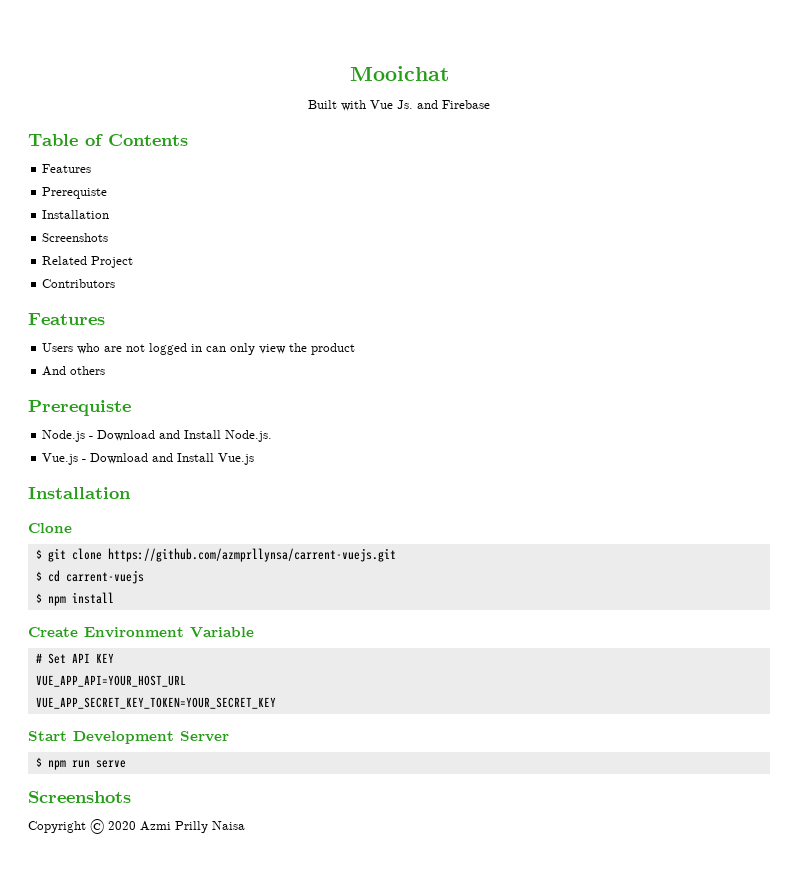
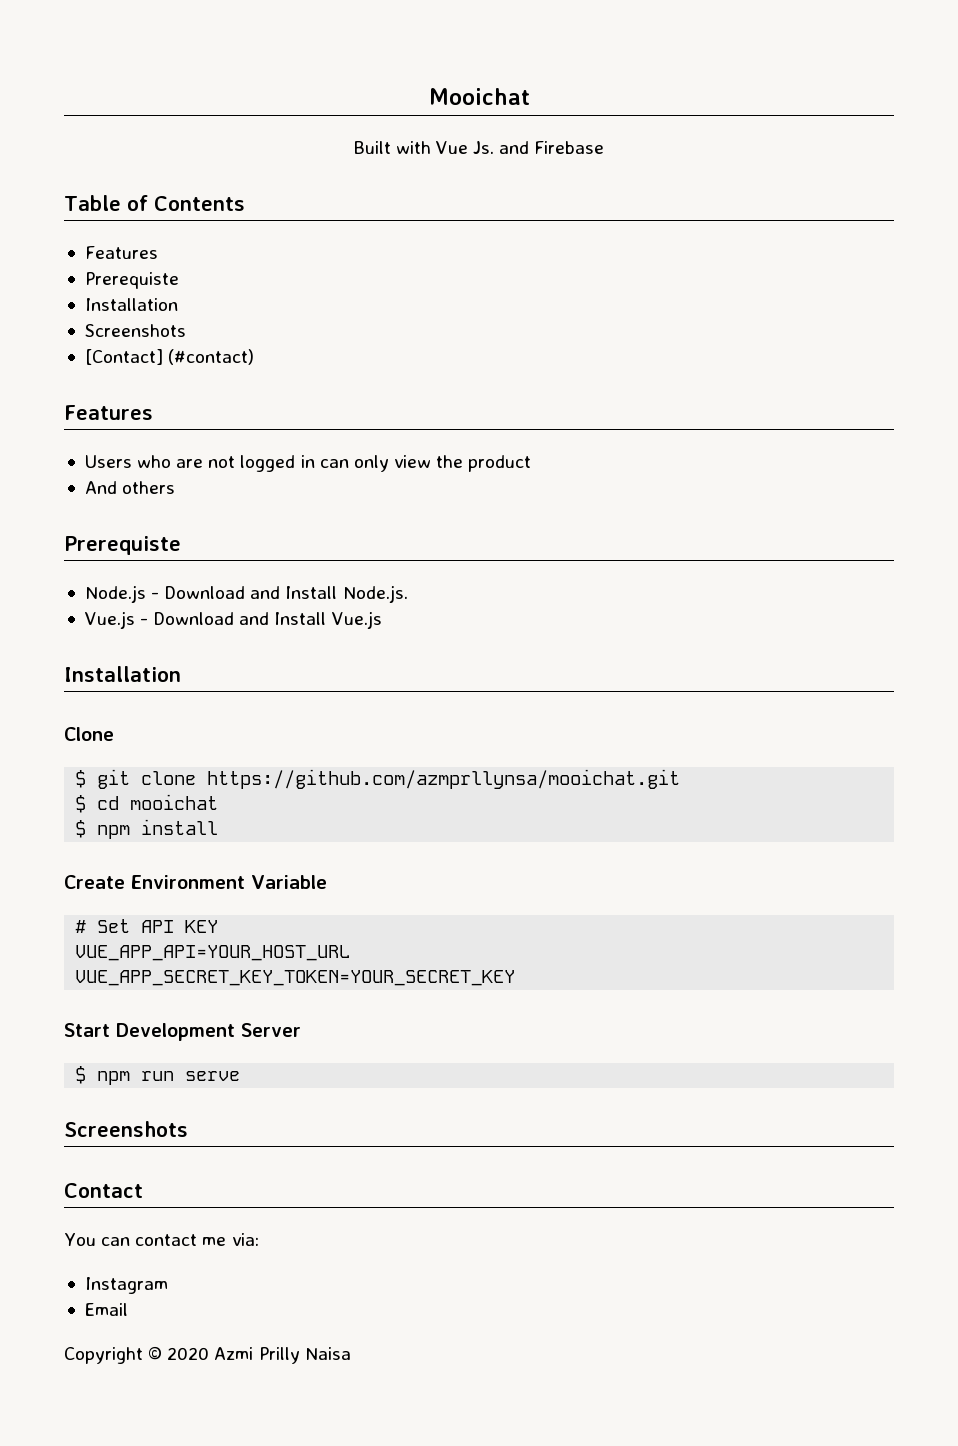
- Related Project
- Contributors
+ [Contact] (#contact)
- $ git clone https://github.com/azmprllynsa/carrent-vuejs.git
+ $ git clone https://github.com/azmprllynsa/mooichat.git
- $ cd carrent-vuejs
+ $ cd mooichat
+ Contact
+ You can contact me via:
+ Instagram
+ Email

